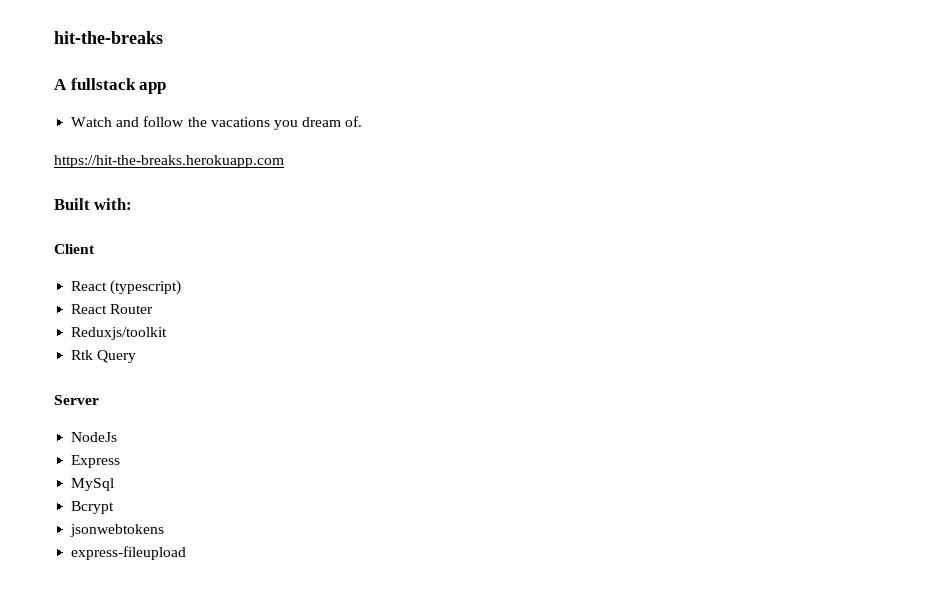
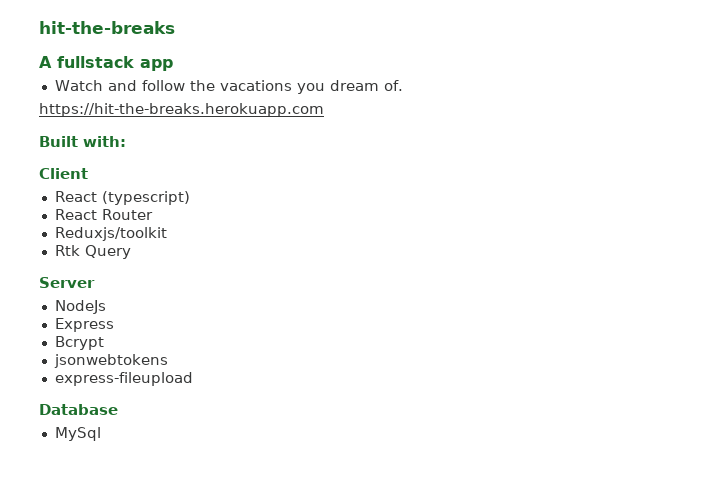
- MySql
+ Database
+ MySql

